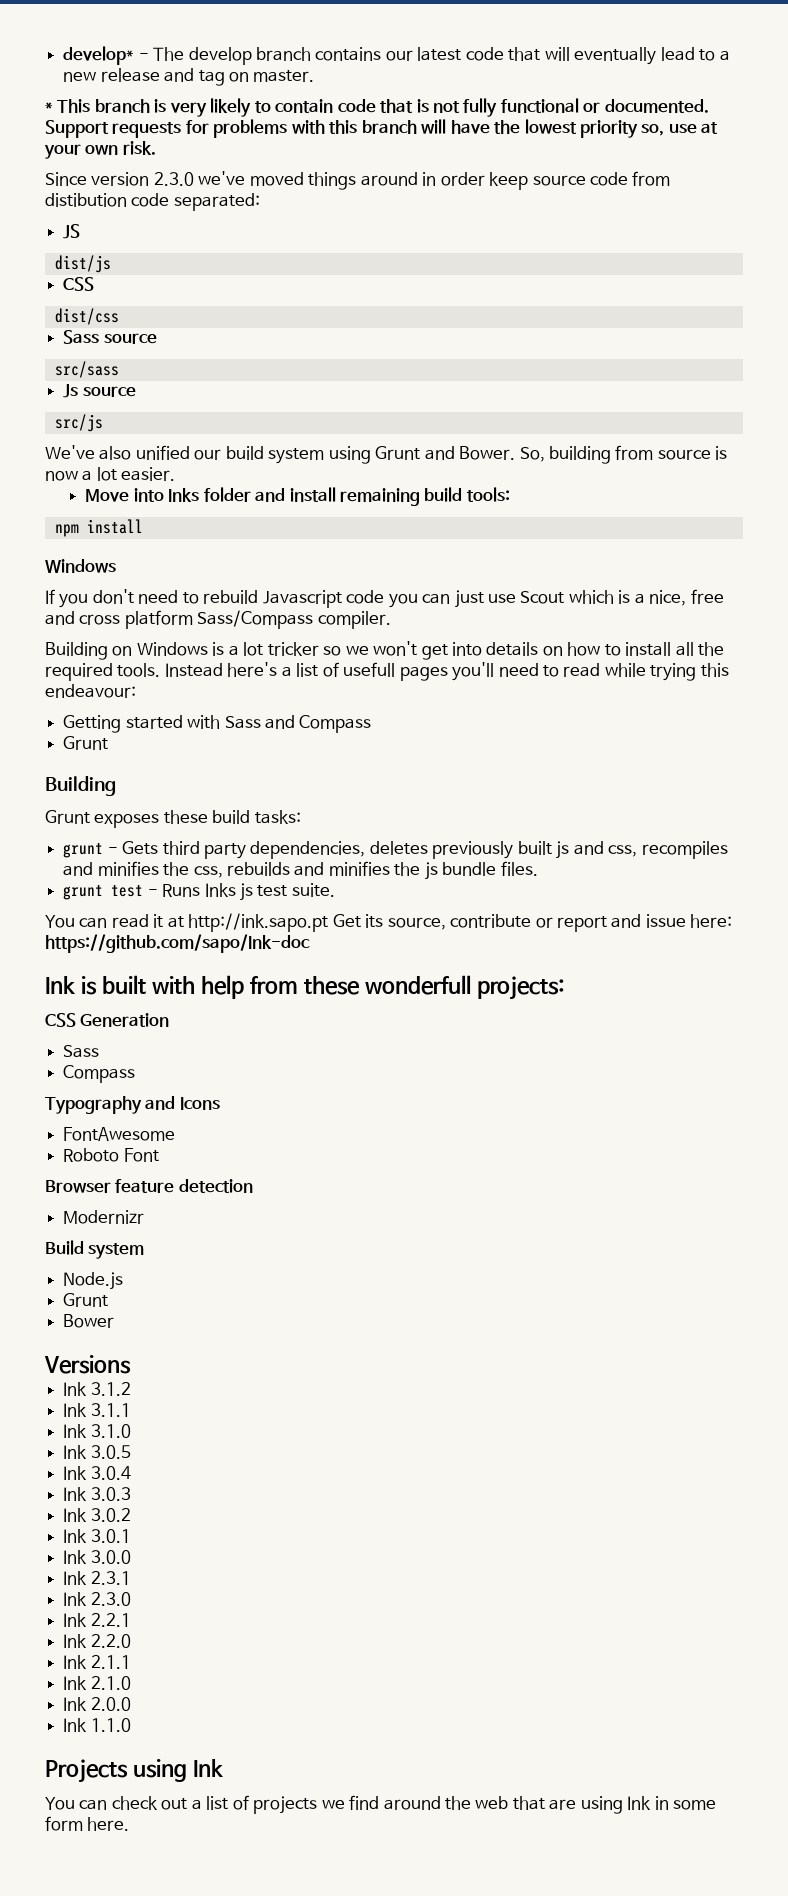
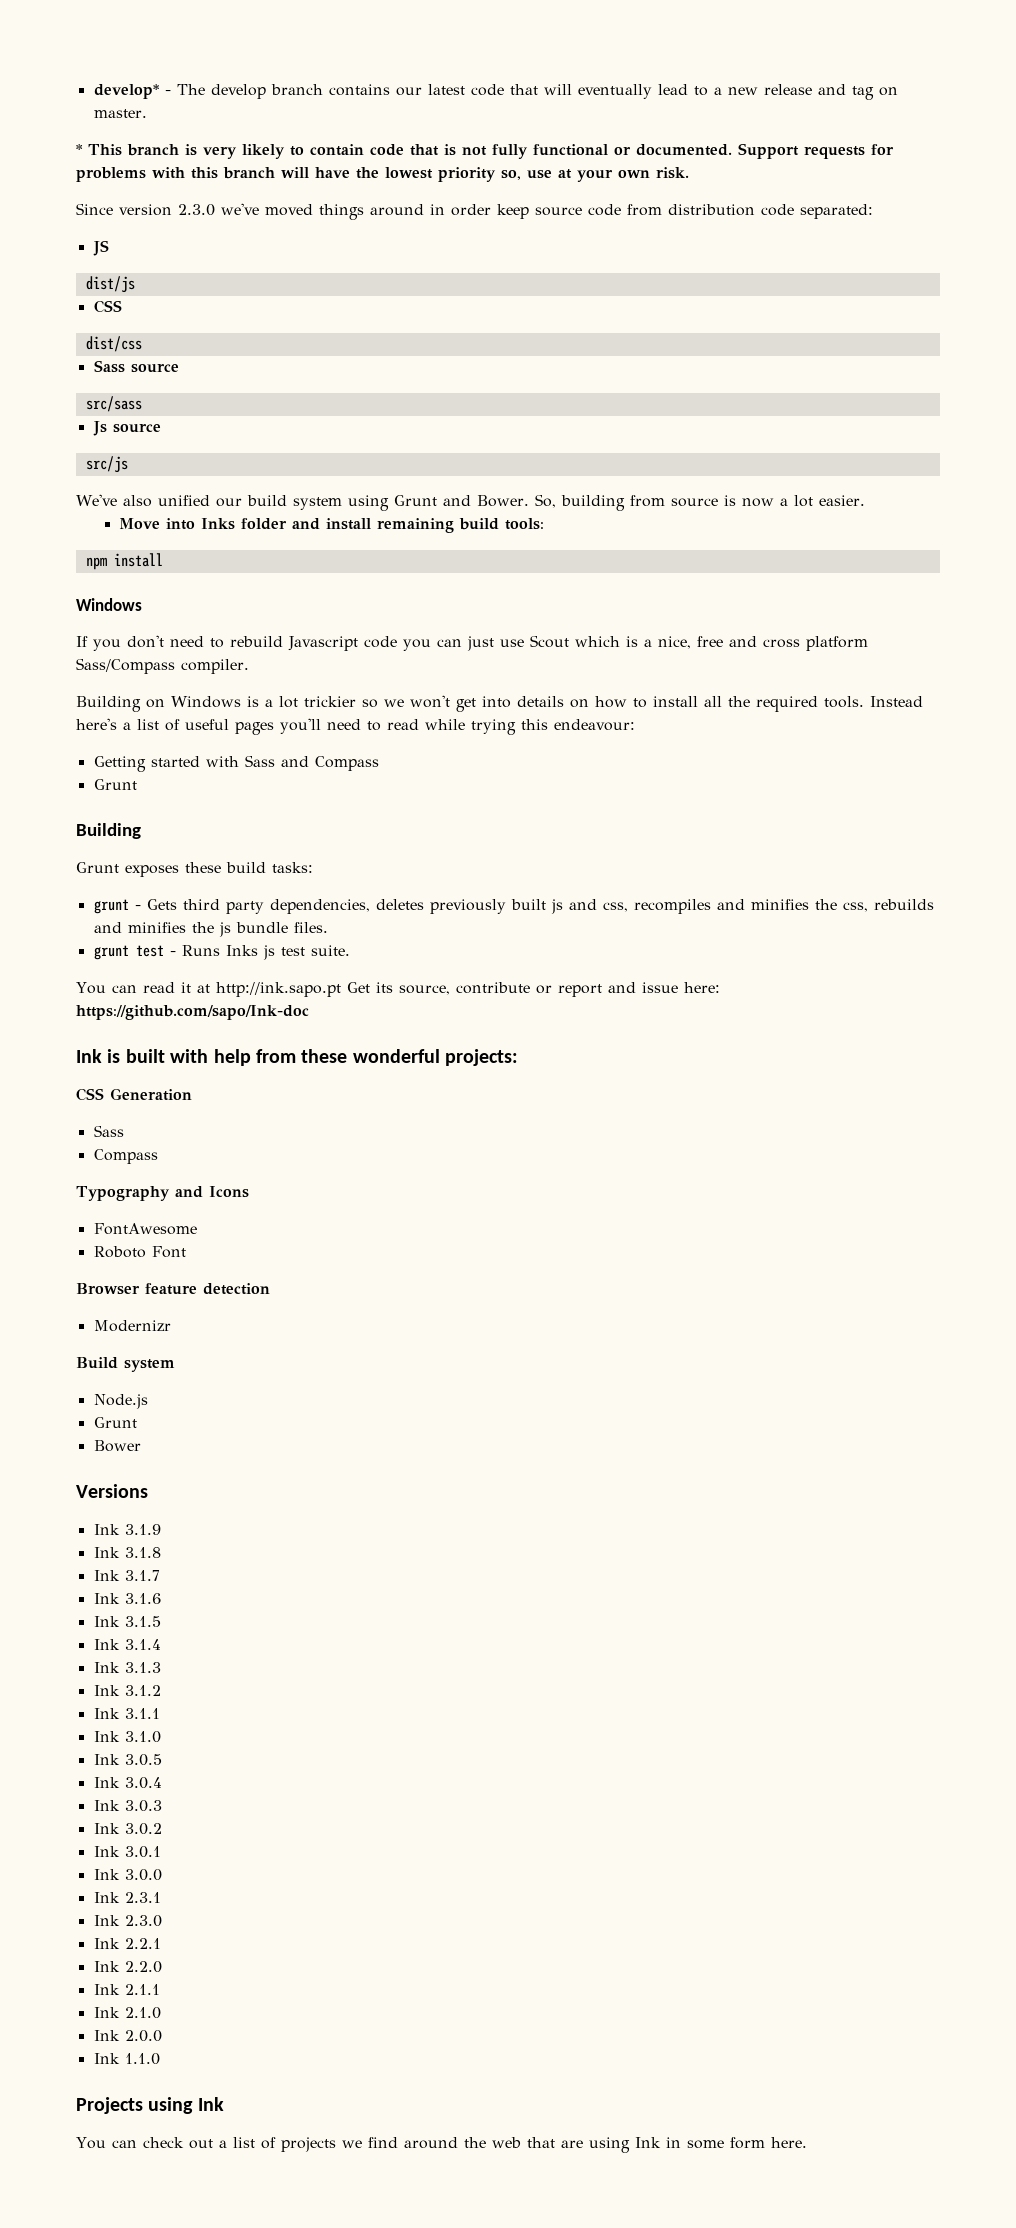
- Since version 2.3.0 we've moved things around in order keep source code from distibution code separated:
+ Since version 2.3.0 we've moved things around in order keep source code from distribution code separated:
- Building on Windows is a lot tricker so we won't get into details on how to install all the required tools.
+ Building on Windows is a lot trickier so we won't get into details on how to install all the required tools.
- Instead here's a list of usefull pages you'll need to read while trying this endeavour:
+ Instead here's a list of useful pages you'll need to read while trying this endeavour:
- Ink is built with help from these wonderfull projects:
+ Ink is built with help from these wonderful projects:
+ Ink 3.1.9
+ Ink 3.1.8
+ Ink 3.1.7
+ Ink 3.1.6
+ Ink 3.1.5
+ Ink 3.1.4
+ Ink 3.1.3

